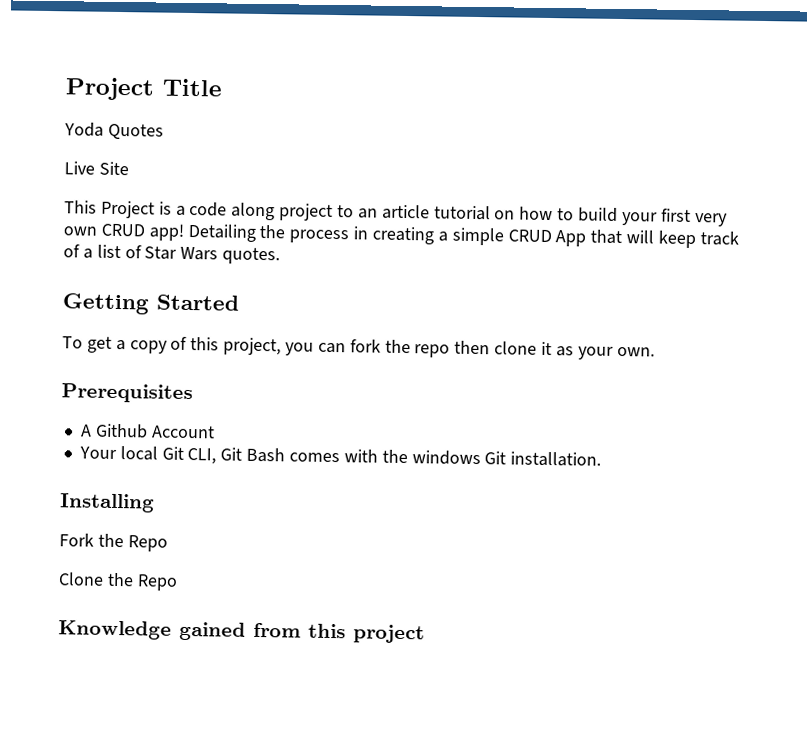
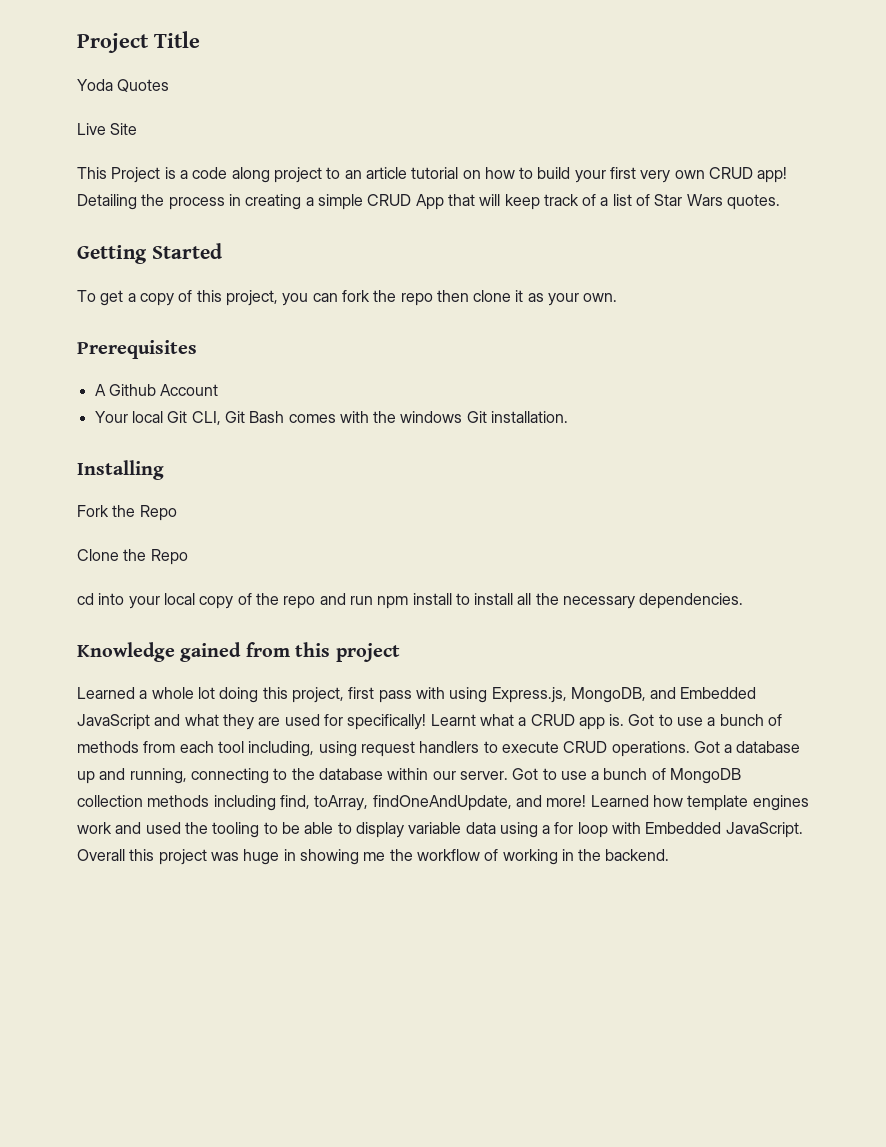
+ cd into your local copy of the repo and run npm install to install all the necessary dependencies.
+ Learned a whole lot doing this project, first pass with using Express.js, MongoDB, and Embedded JavaScript and what they are used for specifically! Learnt what a CRUD app is. Got to use a bunch of methods from each tool including, using request handlers to execute CRUD operations. Got a database up and running, connecting to the database within our server. Got to use a bunch of MongoDB collection methods including find, toArray, findOneAndUpdate, and more! Learned how template engines work and used the tooling to be able to display variable data using a for loop with Embedded JavaScript. Overall this project was huge in showing me the workflow of working in the backend.

